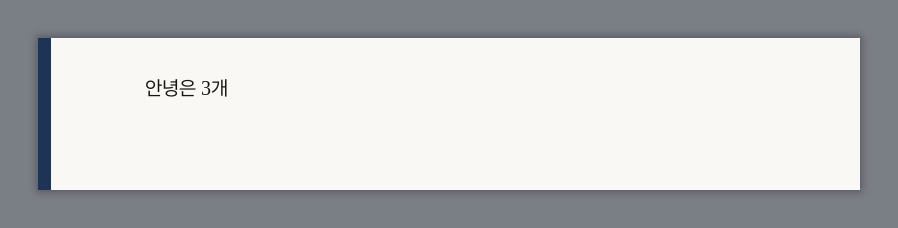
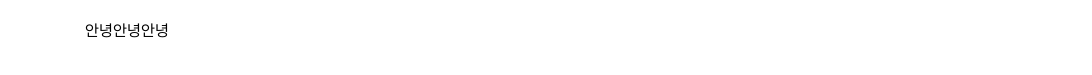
- 안녕은 3개
+ 안녕안녕안녕

